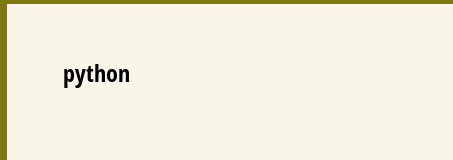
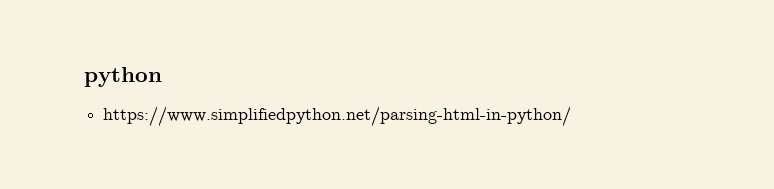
+ https://www.simplifiedpython.net/parsing-html-in-python/

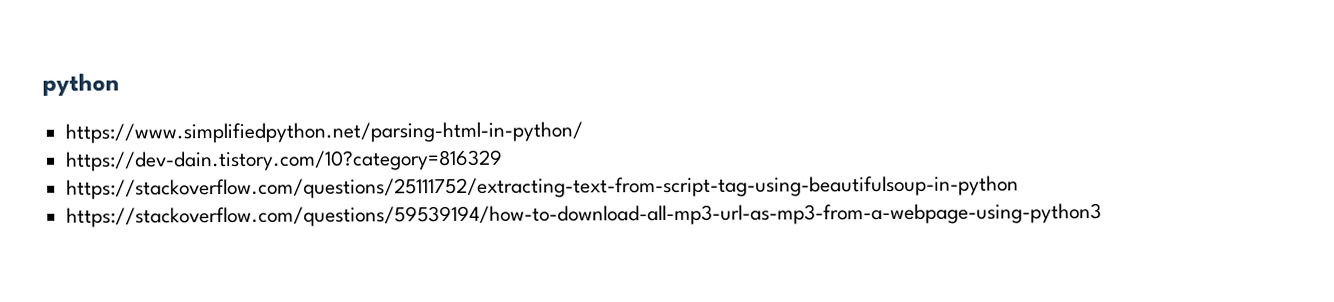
+ https://dev-dain.tistory.com/10?category=816329
+ https://stackoverflow.com/questions/25111752/extracting-text-from-script-tag-using-beautifulsoup-in-python
+ https://stackoverflow.com/questions/59539194/how-to-download-all-mp3-url-as-mp3-from-a-webpage-using-python3

